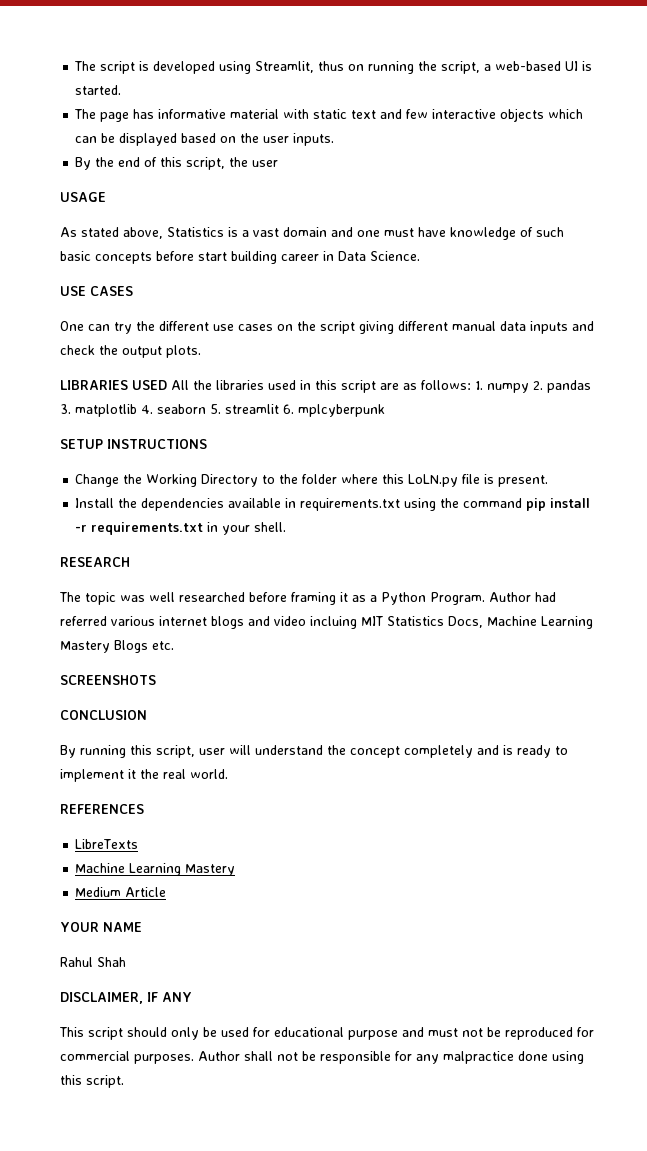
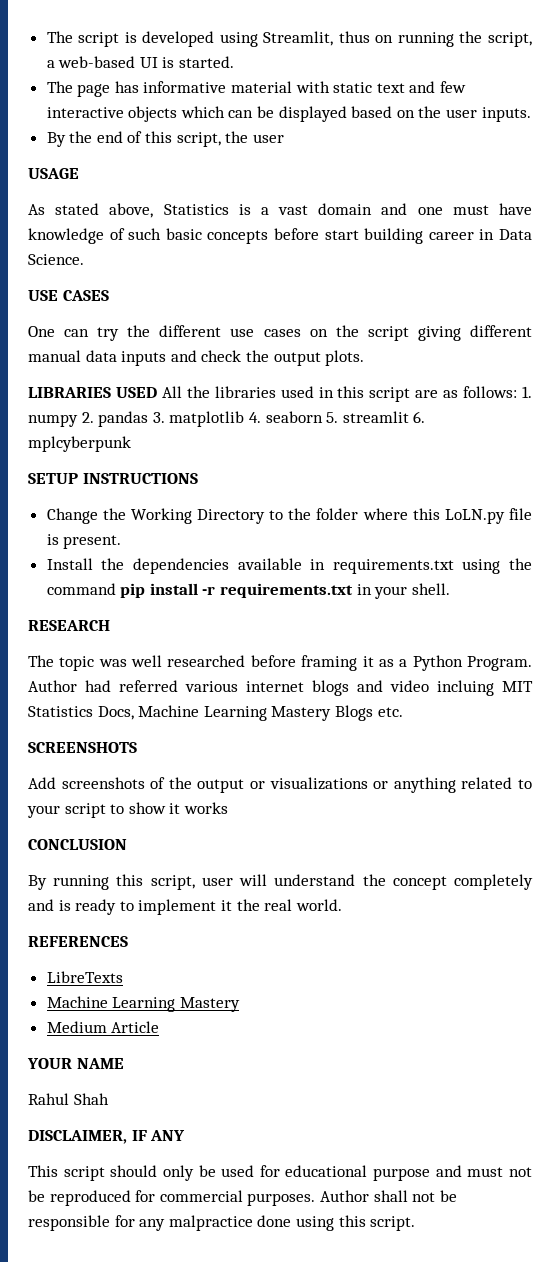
+ Add screenshots of the output or visualizations or anything related to your script to show it works

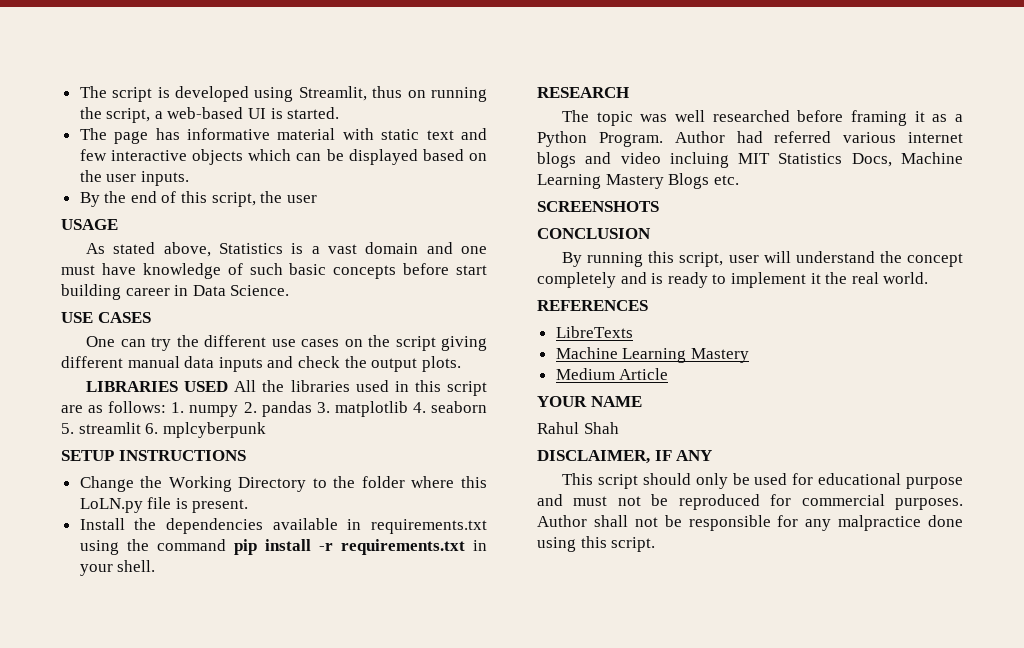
- Add screenshots of the output or visualizations or anything related to your script to show it works

